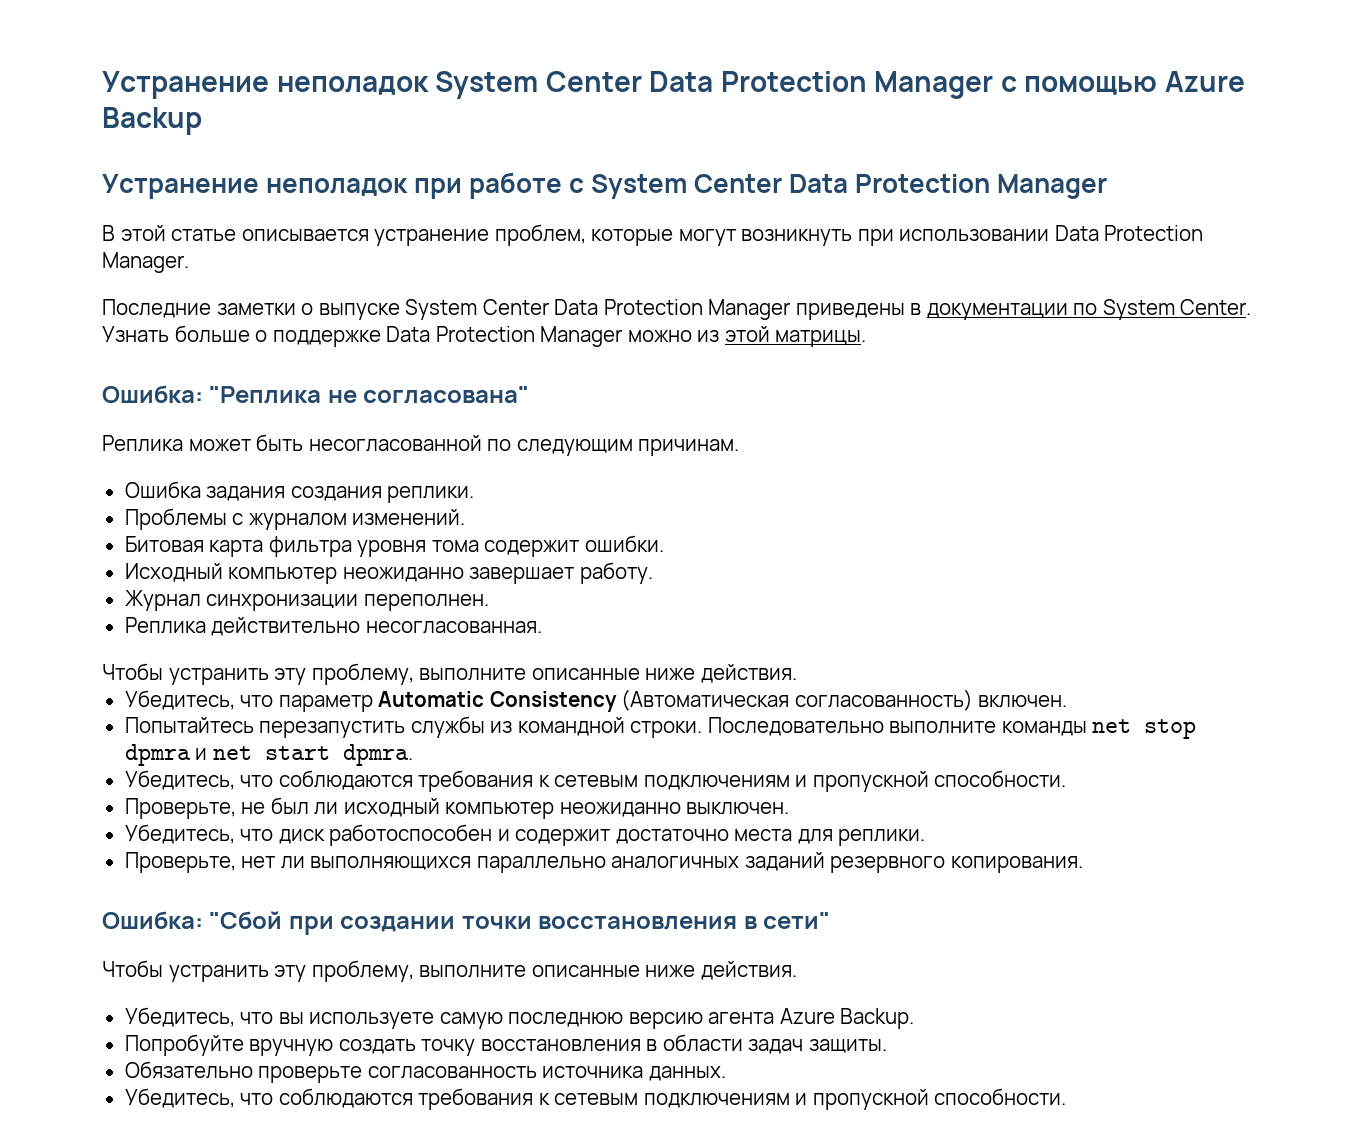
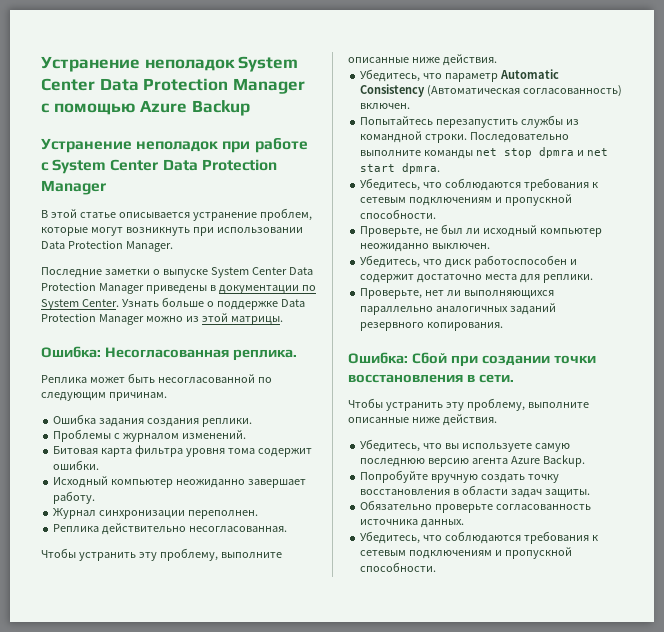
- Ошибка: "Реплика не согласована"
+ Ошибка: Несогласованная реплика.
- Ошибка: "Сбой при создании точки восстановления в сети"
+ Ошибка: Сбой при создании точки восстановления в сети.

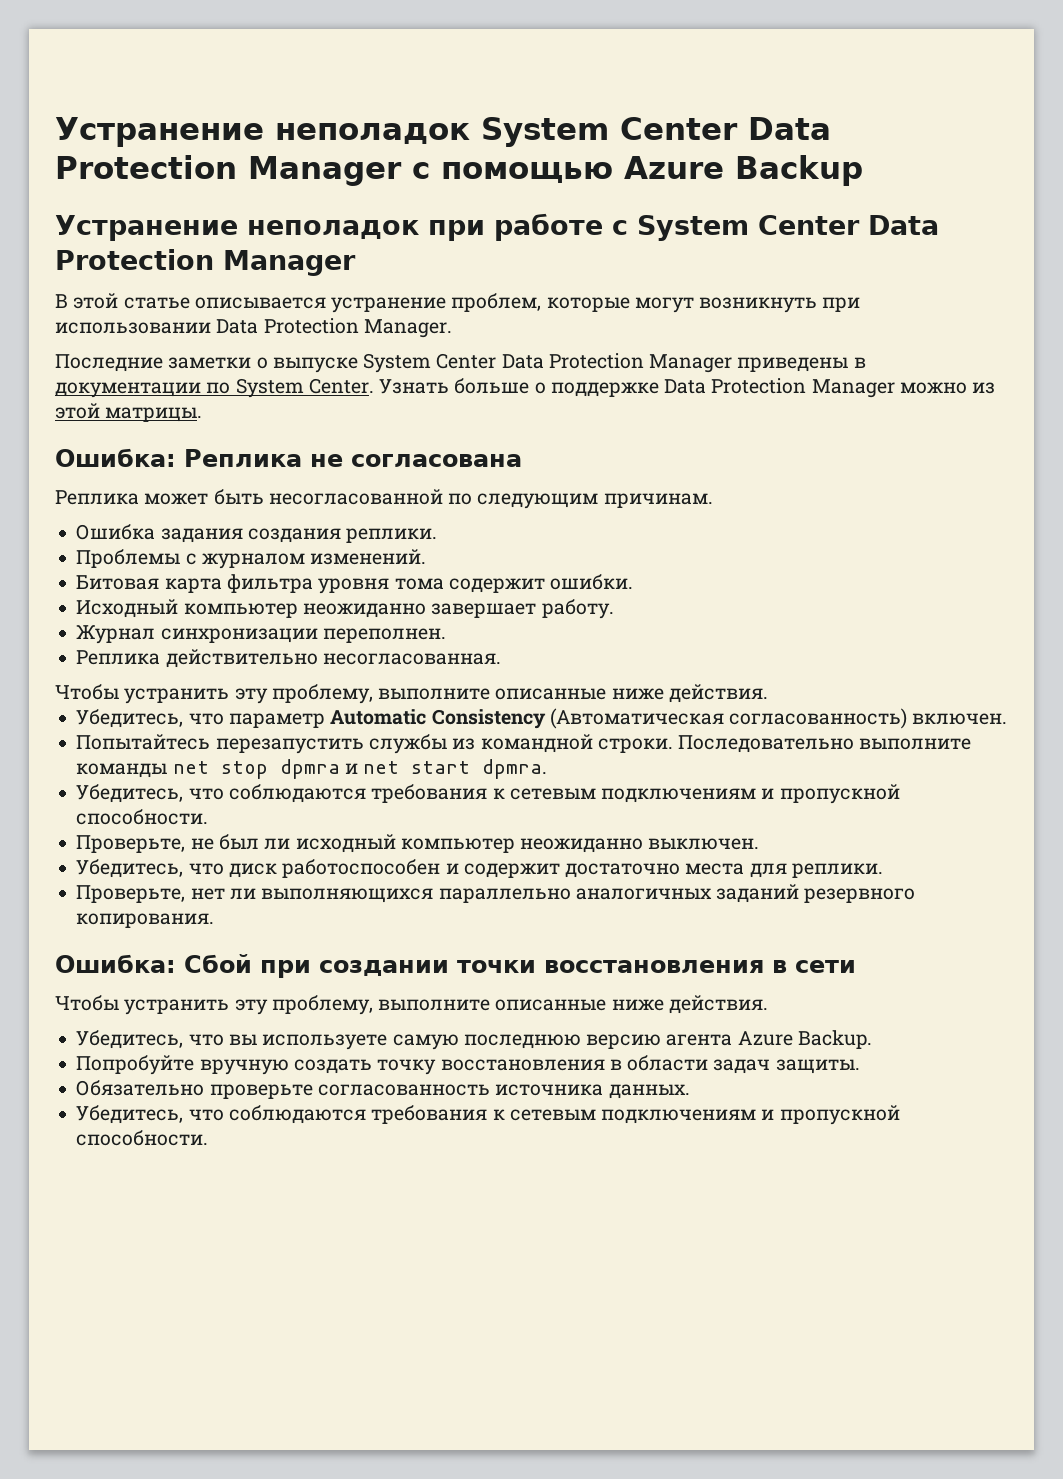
- Ошибка: Несогласованная реплика.
+ Ошибка: Реплика не согласована
- Ошибка: Сбой при создании точки восстановления в сети.
+ Ошибка: Сбой при создании точки восстановления в сети

